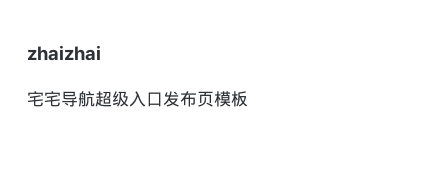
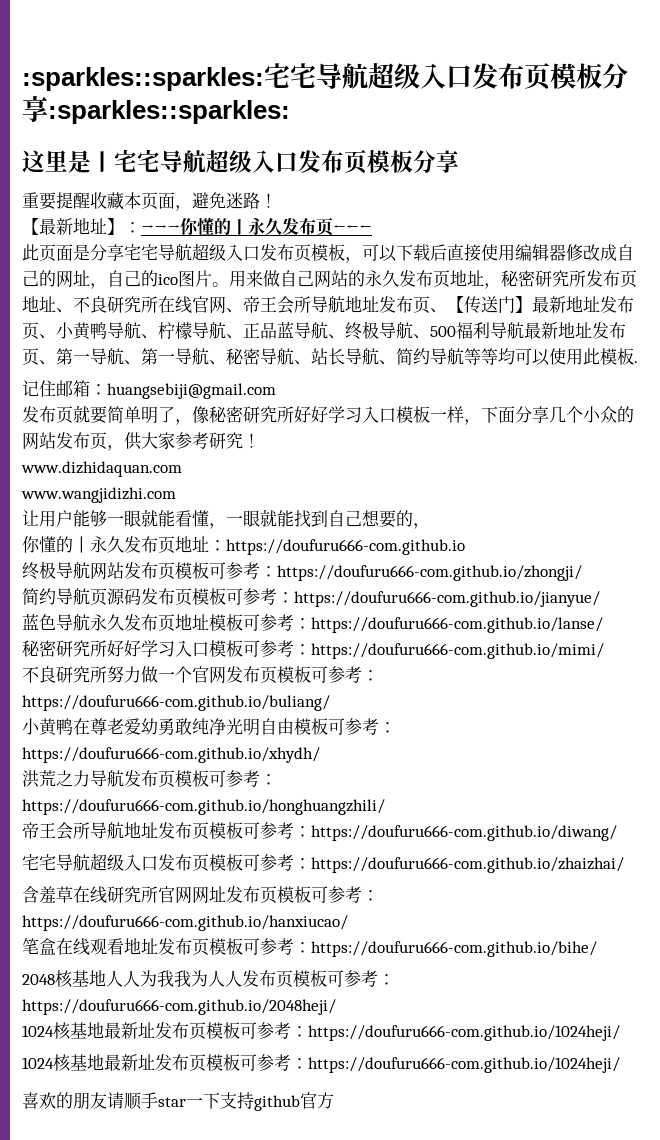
- zhaizhai
- 宅宅导航超级入口发布页模板
+ :sparkles::sparkles:宅宅导航超级入口发布页模板分享:sparkles::sparkles:
+ 这里是丨宅宅导航超级入口发布页模板分享
+ 重要提醒收藏本页面，避免迷路！
+ 【最新地址】：→→→你懂的丨永久发布页←←←
+ 此页面是分享宅宅导航超级入口发布页模板，可以下载后直接使用编辑器修改成自己的网址，自己的ico图片。用来做自己网站的永久发布页地址，秘密研究所发布页地址、不良研究所在线官网、帝王会所导航地址发布页、【传送门】最新地址发布页、小黄鸭导航、柠檬导航、正品蓝导航、终极导航、500福利导航最新地址发布页、第一导航、第一导航、秘密导航、站长导航、简约导航等等均可以使用此模板.
+ 记住邮箱：huangsebiji@gmail.com
+ 发布页就要简单明了，像秘密研究所好好学习入口模板一样，下面分享几个小众的网站发布页，供大家参考研究！
+ www.dizhidaquan.com
+ www.wangjidizhi.com
+ 让用户能够一眼就能看懂，一眼就能找到自己想要的，
+ 你懂的丨永久发布页地址：https://doufuru666-com.github.io
+ 终极导航网站发布页模板可参考：https://doufuru666-com.github.io/zhongji/
+ 简约导航页源码发布页模板可参考：https://doufuru666-com.github.io/jianyue/
+ 蓝色导航永久发布页地址模板可参考：https://doufuru666-com.github.io/lanse/
+ 秘密研究所好好学习入口模板可参考：https://doufuru666-com.github.io/mimi/
+ 不良研究所努力做一个官网发布页模板可参考：https://doufuru666-com.github.io/buliang/
+ 小黄鸭在尊老爱幼勇敢纯净光明自由模板可参考：https://doufuru666-com.github.io/xhydh/
+ 洪荒之力导航发布页模板可参考：https://doufuru666-com.github.io/honghuangzhili/
+ 帝王会所导航地址发布页模板可参考：https://doufuru666-com.github.io/diwang/
+ 宅宅导航超级入口发布页模板可参考：https://doufuru666-com.github.io/zhaizhai/
+ 含羞草在线研究所官网网址发布页模板可参考：https://doufuru666-com.github.io/hanxiucao/
+ 笔盒在线观看地址发布页模板可参考：https://doufuru666-com.github.io/bihe/
+ 2048核基地人人为我我为人人发布页模板可参考：https://doufuru666-com.github.io/2048heji/
+ 1024核基地最新址发布页模板可参考：https://doufuru666-com.github.io/1024heji/
+ 1024核基地最新址发布页模板可参考：https://doufuru666-com.github.io/1024heji/
+ 喜欢的朋友请顺手star一下支持github官方

